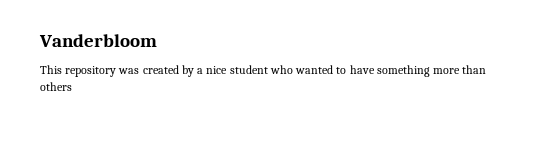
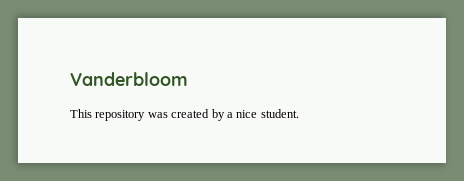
- This repository was created by a nice student who wanted to have something more than others
+ This repository was created by a nice student.

